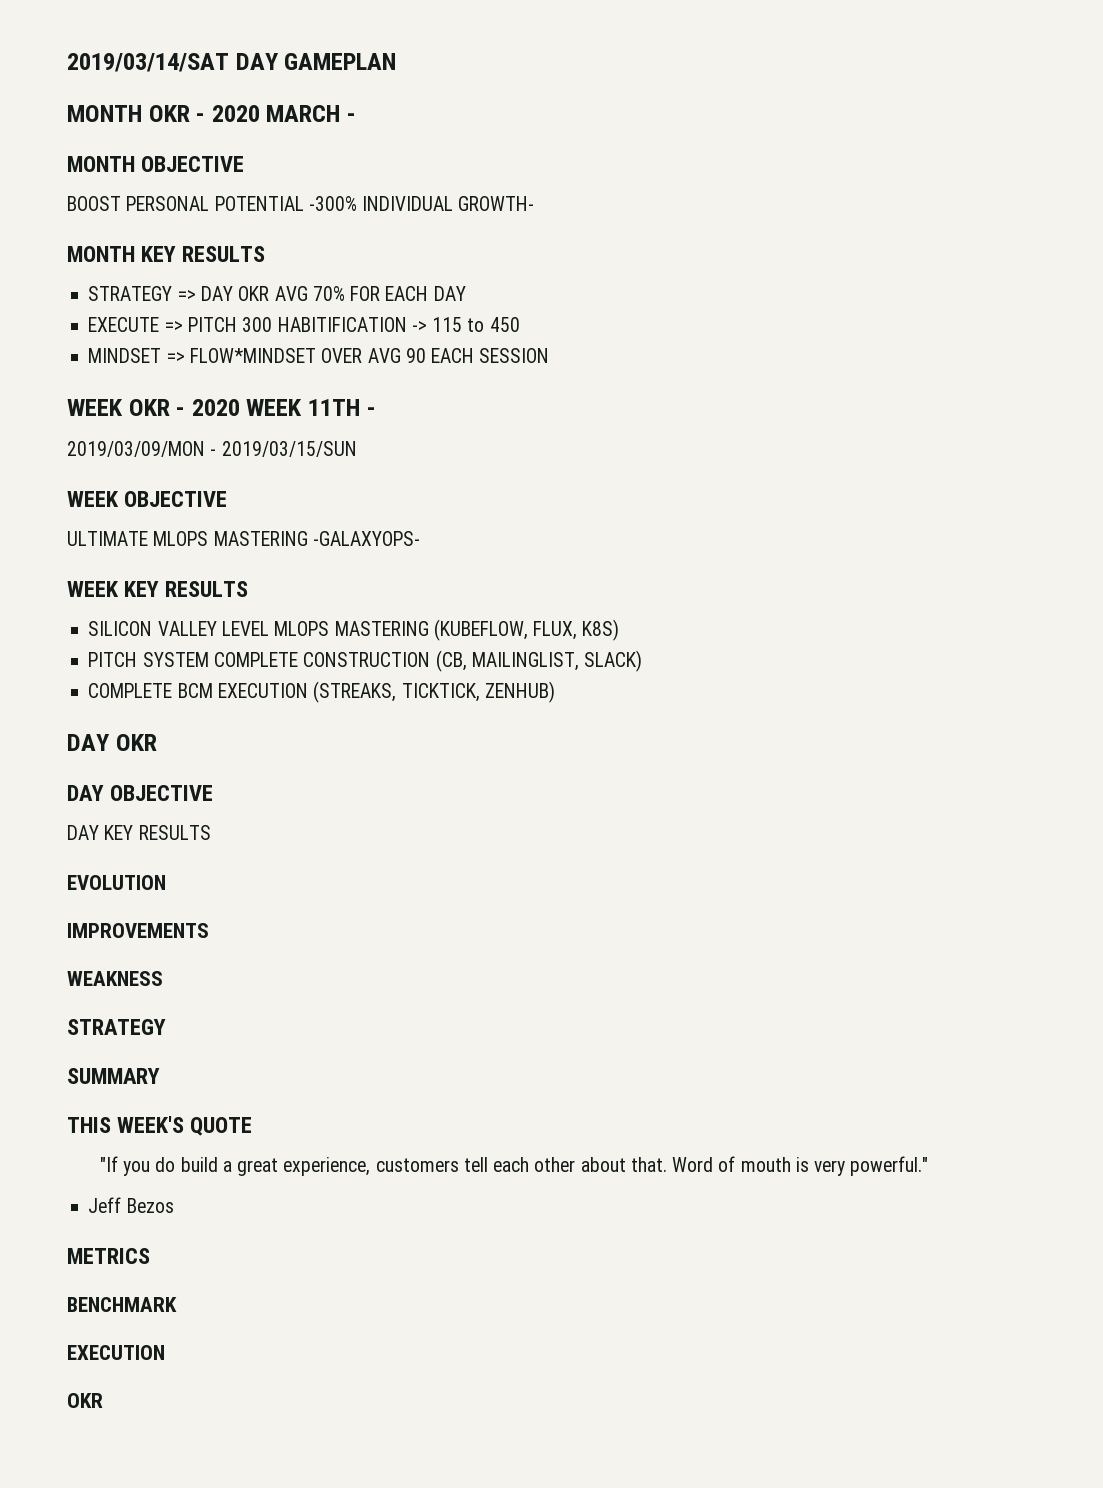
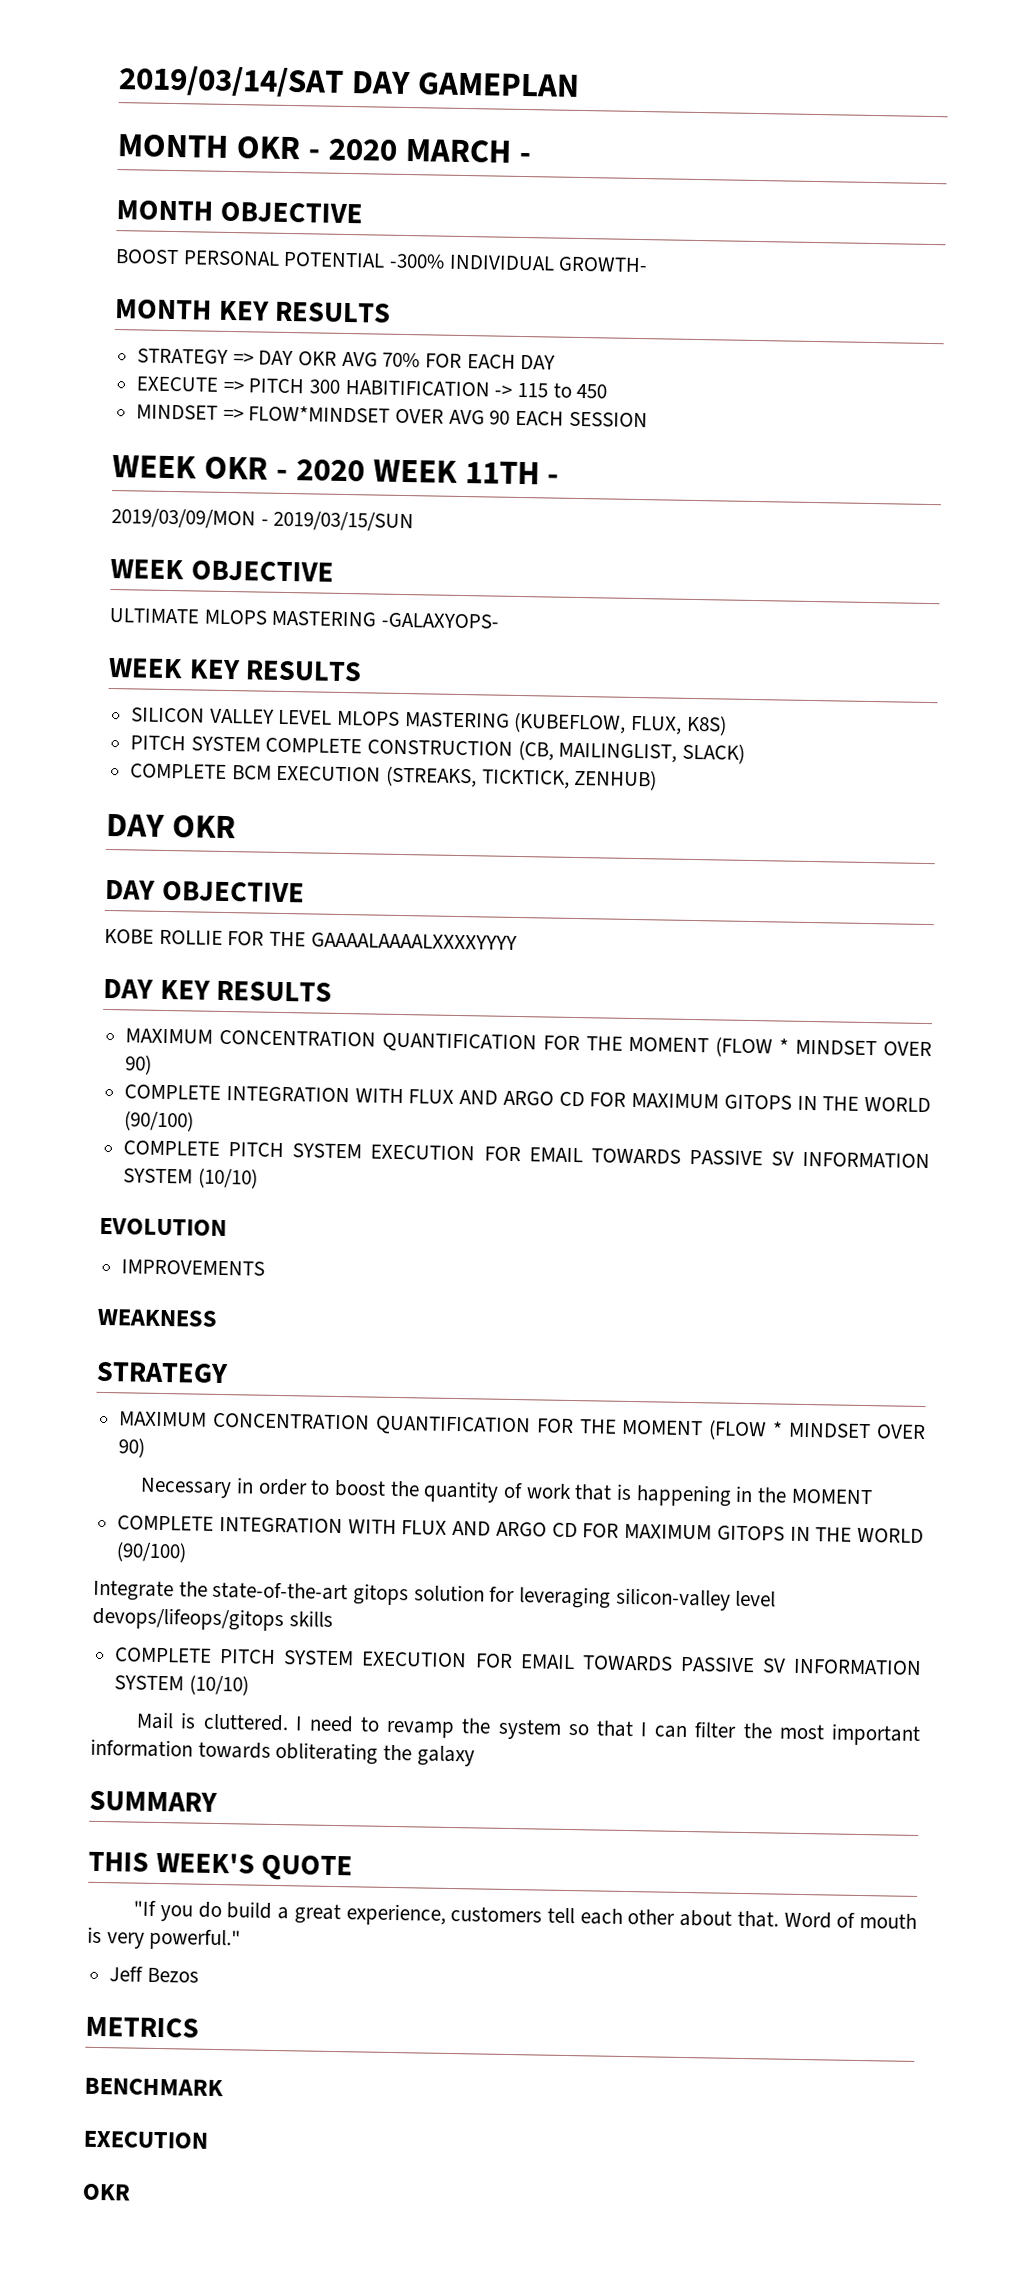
+ KOBE ROLLIE FOR THE GAAAALAAAALXXXXYYYY
  DAY KEY RESULTS
+ MAXIMUM CONCENTRATION QUANTIFICATION FOR THE MOMENT (FLOW * MINDSET OVER 90)
+ COMPLETE INTEGRATION WITH FLUX AND ARGO CD FOR MAXIMUM GITOPS IN THE WORLD (90/100)
+ COMPLETE PITCH SYSTEM EXECUTION FOR EMAIL TOWARDS PASSIVE SV INFORMATION SYSTEM (10/10)
  EVOLUTION
  IMPROVEMENTS
  WEAKNESS
  STRATEGY
+ MAXIMUM CONCENTRATION QUANTIFICATION FOR THE MOMENT (FLOW * MINDSET OVER 90)
+ Necessary in order to boost the quantity of work that is happening in the MOMENT
+ COMPLETE INTEGRATION WITH FLUX AND ARGO CD FOR MAXIMUM GITOPS IN THE WORLD (90/100)
+ Integrate the state-of-the-art gitops solution for leveraging silicon-valley level devops/lifeops/gitops skills
+ COMPLETE PITCH SYSTEM EXECUTION FOR EMAIL TOWARDS PASSIVE SV INFORMATION SYSTEM (10/10)
+ Mail is cluttered. I need to revamp the system so that I can filter the most important information towards obliterating the galaxy

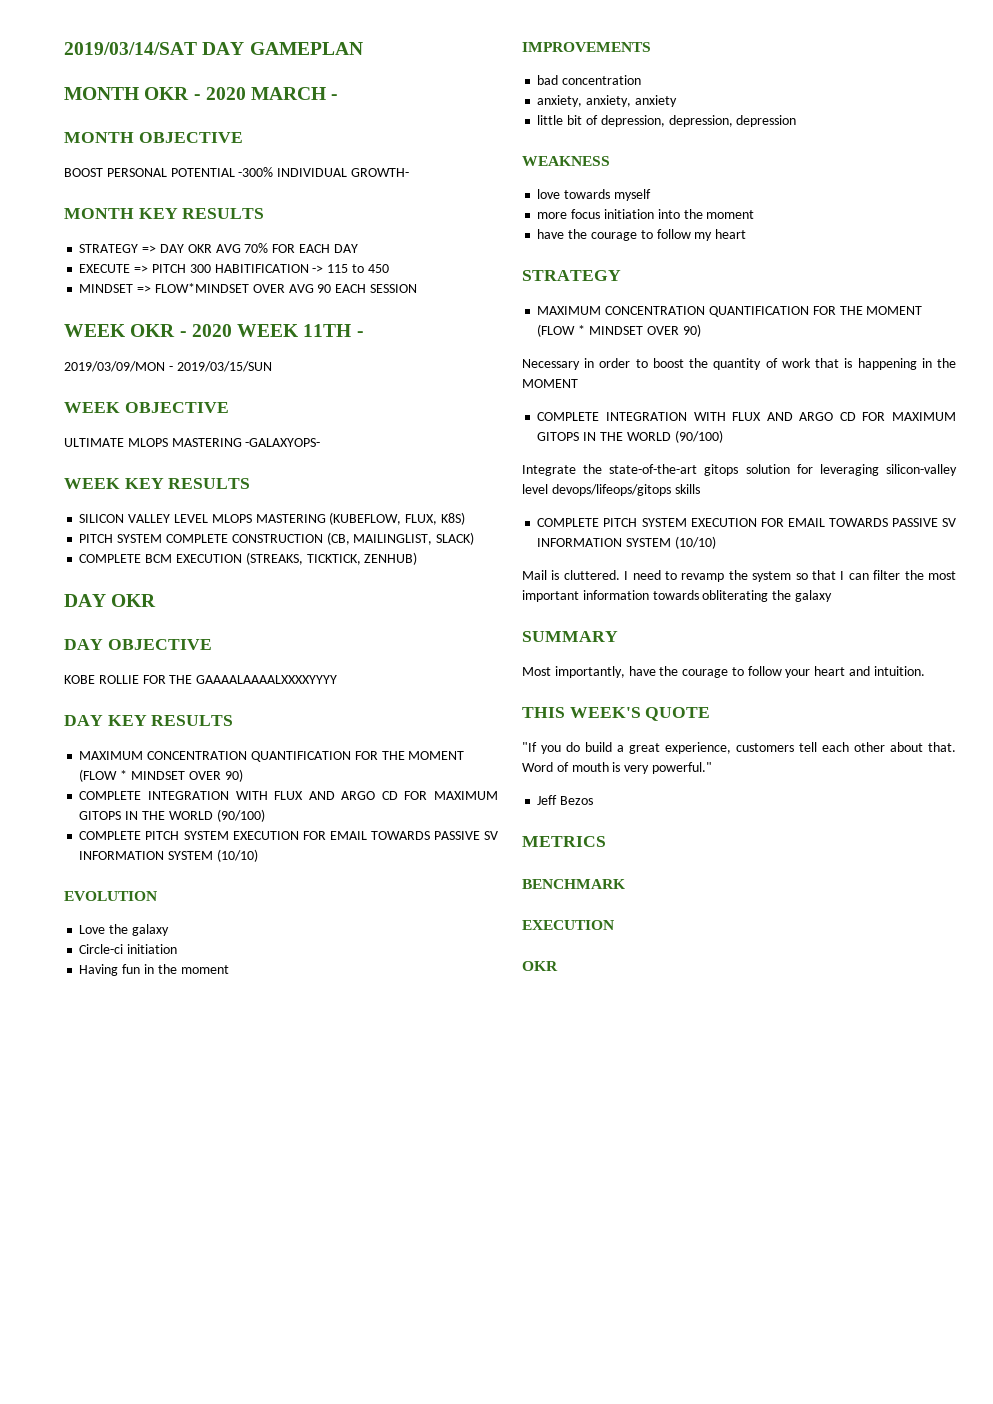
+ Love the galaxy
+ Circle-ci initiation
+ Having fun in the moment
  IMPROVEMENTS
+ bad concentration
+ anxiety, anxiety, anxiety
+ little bit of depression, depression, depression
  WEAKNESS
+ love towards myself
+ more focus initiation into the moment
+ have the courage to follow my heart
+ Most importantly, have the courage to follow your heart and intuition.

